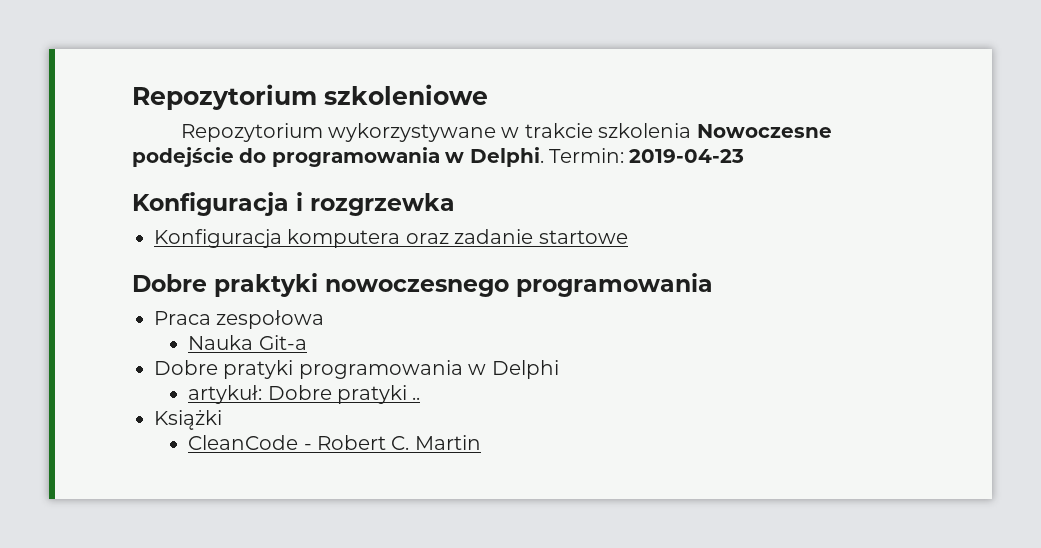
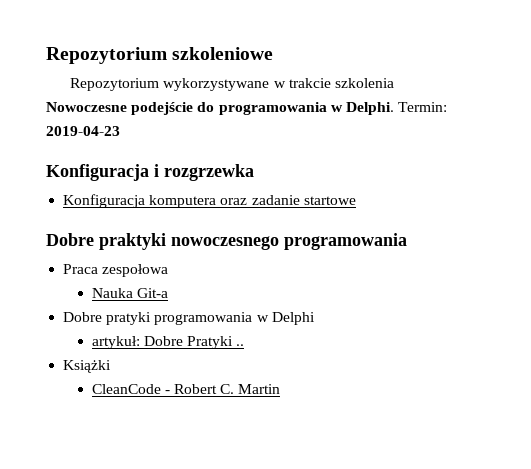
- artykuł: Dobre pratyki ..
+ artykuł: Dobre Pratyki ..

